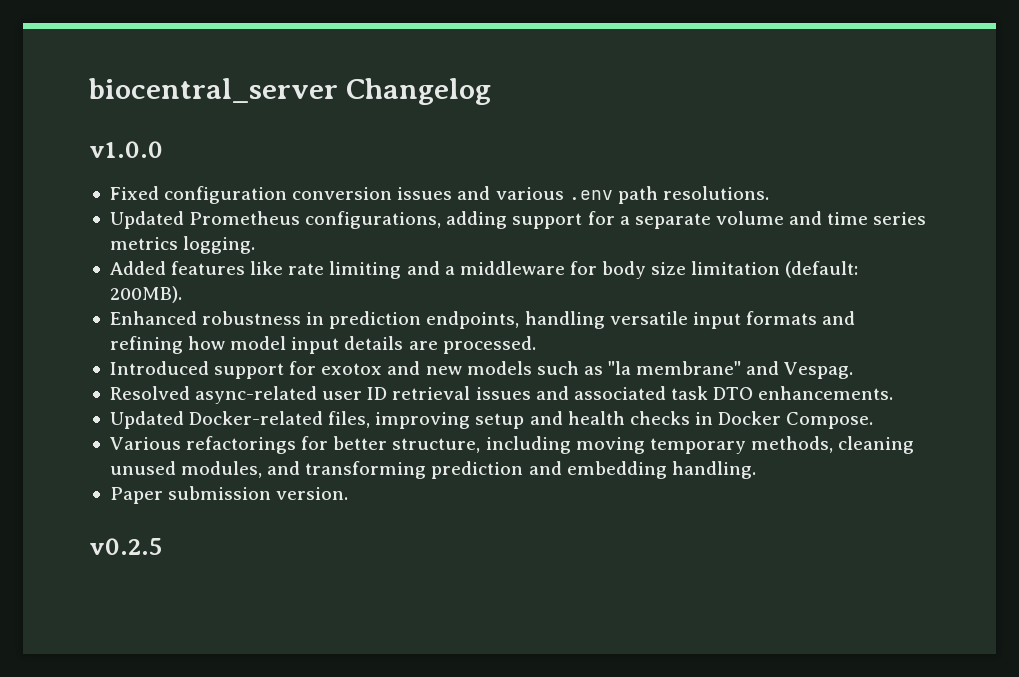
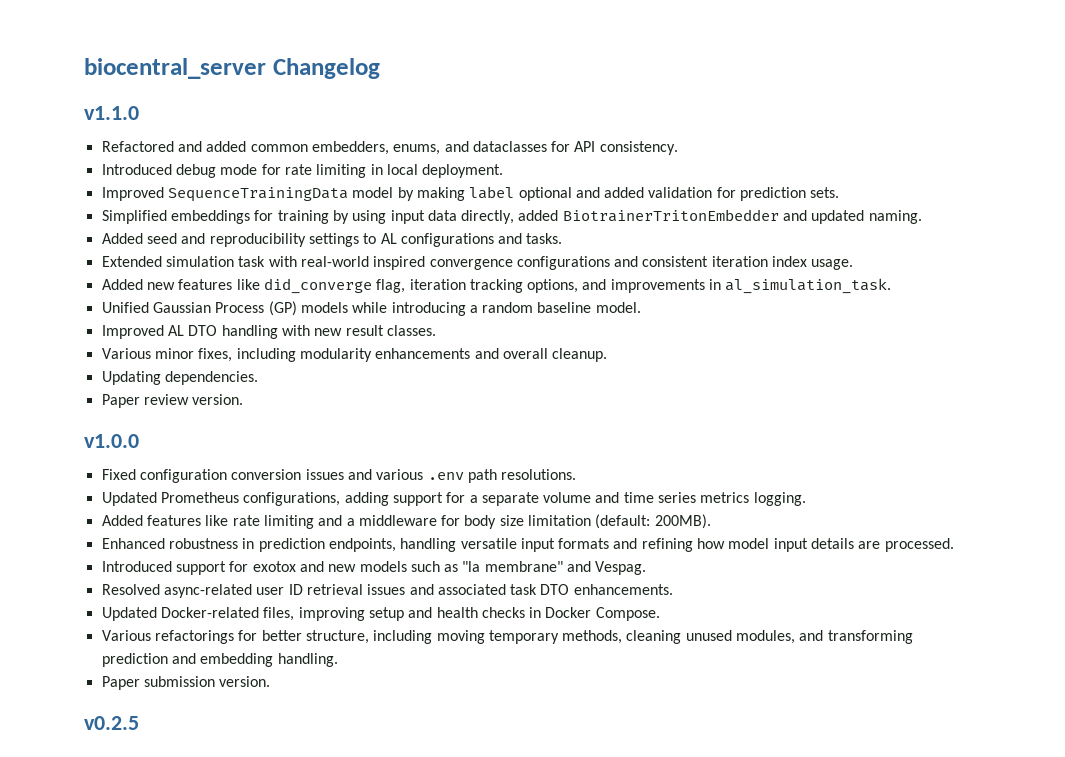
+ v1.1.0
+ Refactored and added common embedders, enums, and dataclasses for API consistency.
+ Introduced debug mode for rate limiting in local deployment.
+ Improved SequenceTrainingData model by making label optional and added validation for prediction sets.
+ Simplified embeddings for training by using input data directly, added BiotrainerTritonEmbedder and updated naming.
+ Added seed and reproducibility settings to AL configurations and tasks.
+ Extended simulation task with real-world inspired convergence configurations and consistent iteration index usage.
+ Added new features like did_converge flag, iteration tracking options, and improvements in al_simulation_task.
+ Unified Gaussian Process (GP) models while introducing a random baseline model.
+ Improved AL DTO handling with new result classes.
+ Various minor fixes, including modularity enhancements and overall cleanup.
+ Updating dependencies.
+ Paper review version.

